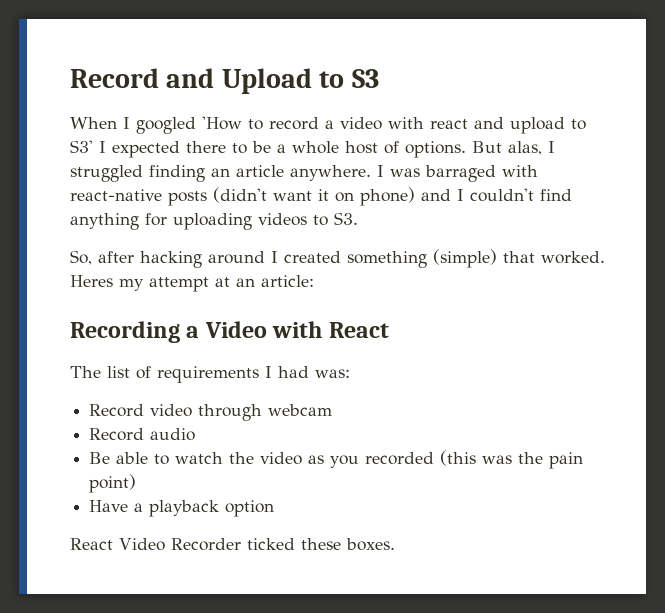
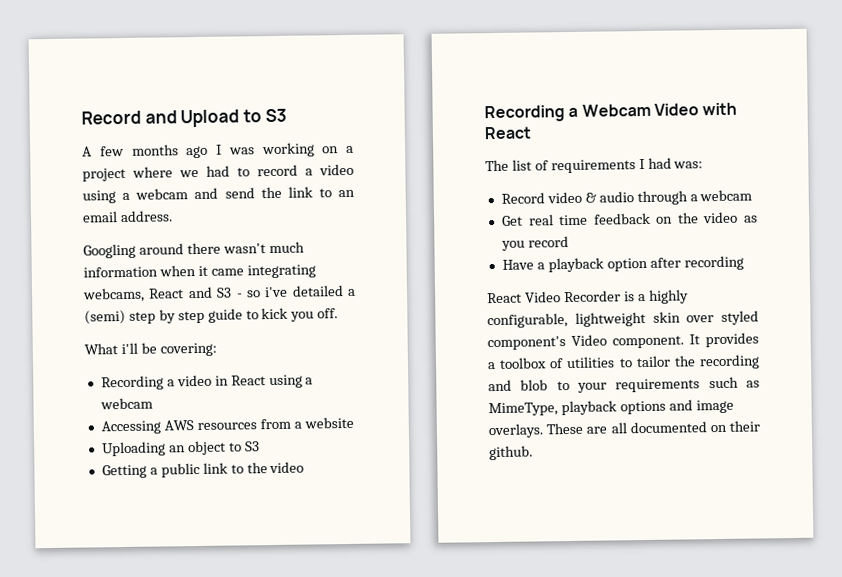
- When I googled 'How to record a video with react and upload to S3' I expected there to be a whole host of options. But alas, I struggled finding an article anywhere. I was barraged with react-native posts (didn't want it on phone) and I couldn't find anything for uploading videos to S3.
- So, after hacking around I created something (simple) that worked. Heres my attempt at an article:
- Recording a Video with React
+ A few months ago I was working on a project where we had to record a video using a webcam and send the link to an email address.
+ Googling around there wasn't much information when it came integrating webcams, React and S3 - so i've detailed a (semi) step by step guide to kick you off.
+ What i'll be covering:
+ Recording a video in React using a webcam
+ Accessing AWS resources from a website
+ Uploading an object to S3
+ Getting a public link to the video
+ Recording a Webcam Video with React
- Record video through webcam
- Record audio
- Be able to watch the video as you recorded (this was the pain point)
+ Record video & audio through a webcam
+ Get real time feedback on the video as you record
- Have a playback option
+ Have a playback option after recording
- React Video Recorder ticked these boxes.
+ React Video Recorder is a highly configurable, lightweight skin over styled component's Video component. It provides a toolbox of utilities to tailor the recording and blob to your requirements such as MimeType, playback options and image overlays. These are all documented on their github.

